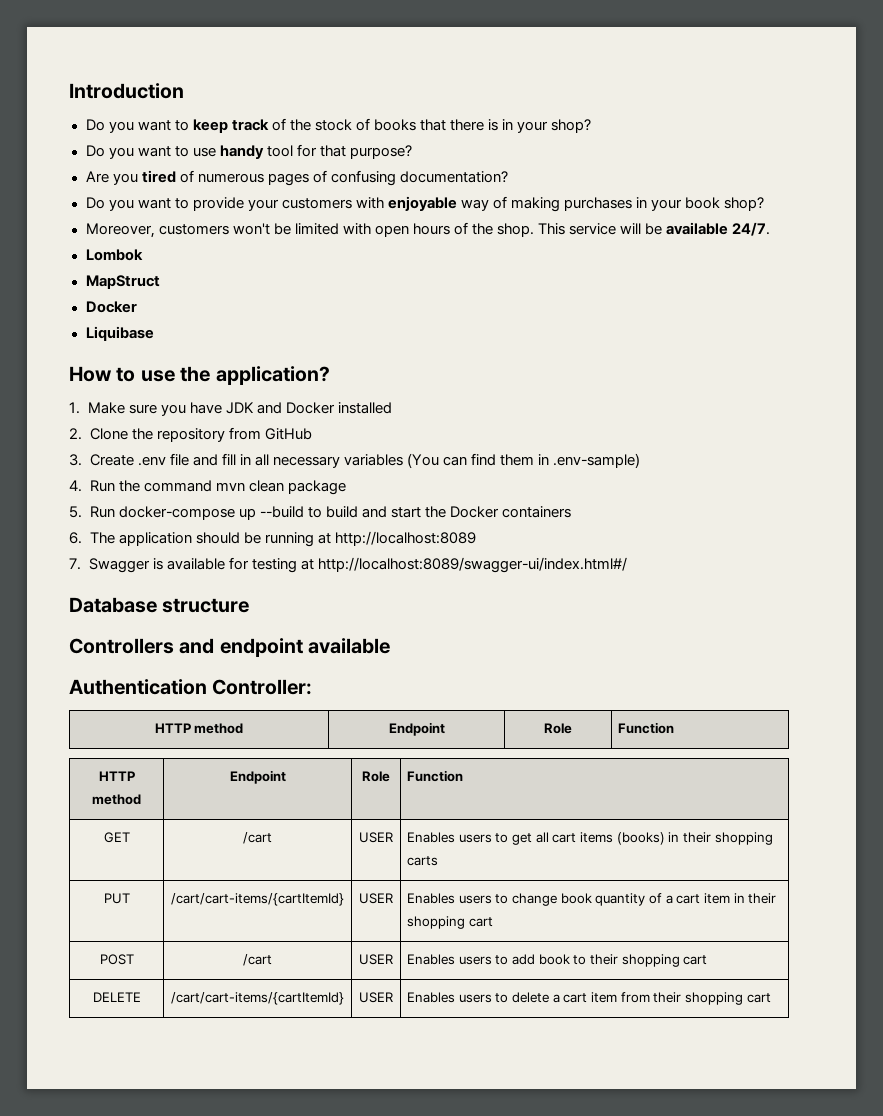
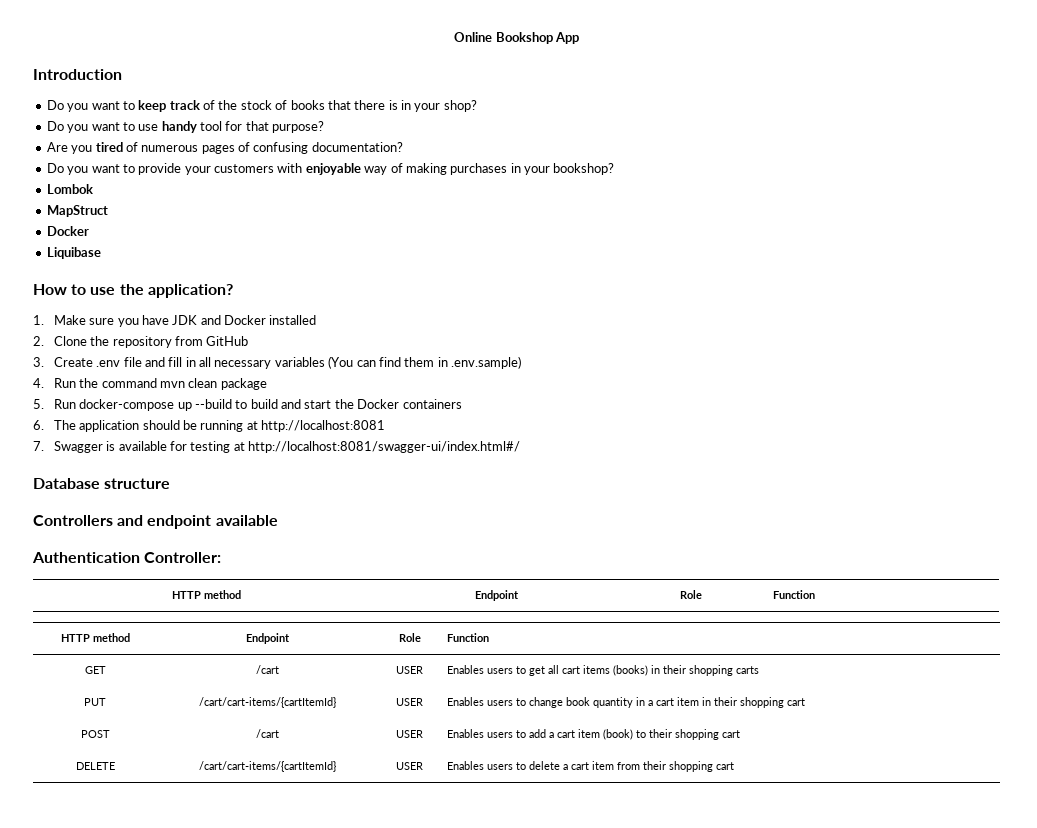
+ Online Bookshop App
- Do you want to provide your customers with enjoyable way of making purchases in your book shop?
- Moreover, customers won't be limited with open hours of the shop. This service will be available 24/7.
+ Do you want to provide your customers with enjoyable way of making purchases in your bookshop?
- 3. Create .env file and fill in all necessary variables (You can find them in .env-sample)
+ 3. Create .env file and fill in all necessary variables (You can find them in .env.sample)
- 6. The application should be running at http://localhost:8089
+ 6. The application should be running at http://localhost:8081
- 7. Swagger is available for testing at http://localhost:8089/swagger-ui/index.html#/
+ 7. Swagger is available for testing at http://localhost:8081/swagger-ui/index.html#/
- PUT | /cart/cart-items/{cartItemId} | USER | Enables users to change book quantity of a cart item in their shopping cart
+ PUT | /cart/cart-items/{cartItemId} | USER | Enables users to change book quantity in a cart item in their shopping cart
- POST | /cart | USER | Enables users to add book to their shopping cart
+ POST | /cart | USER | Enables users to add a cart item (book) to their shopping cart

